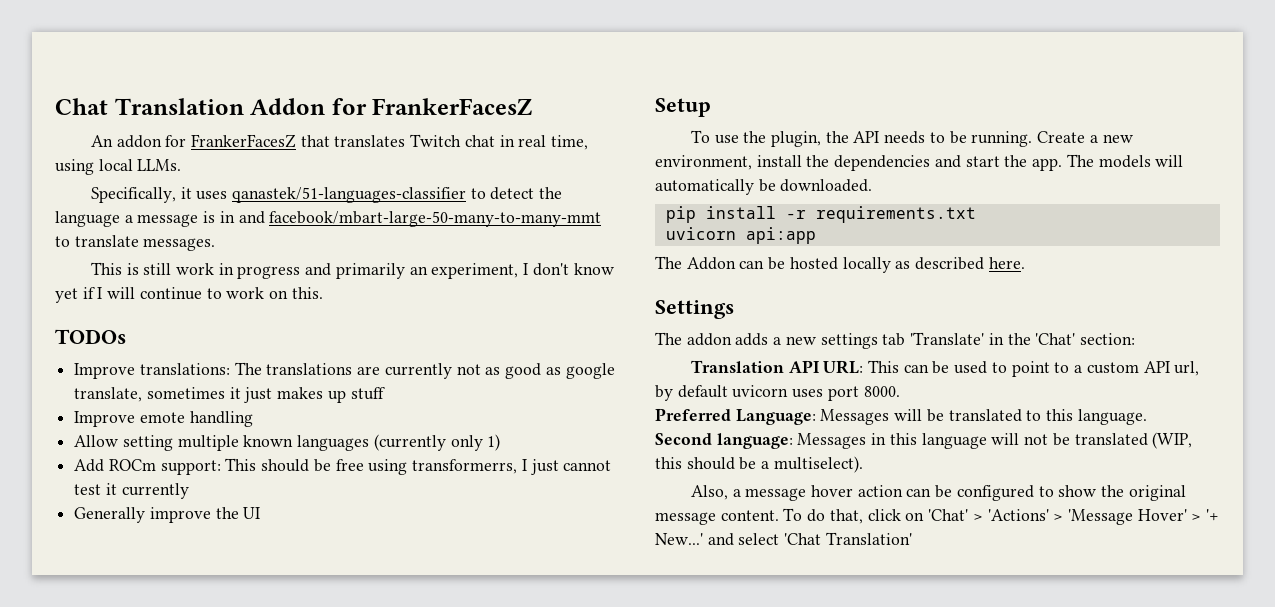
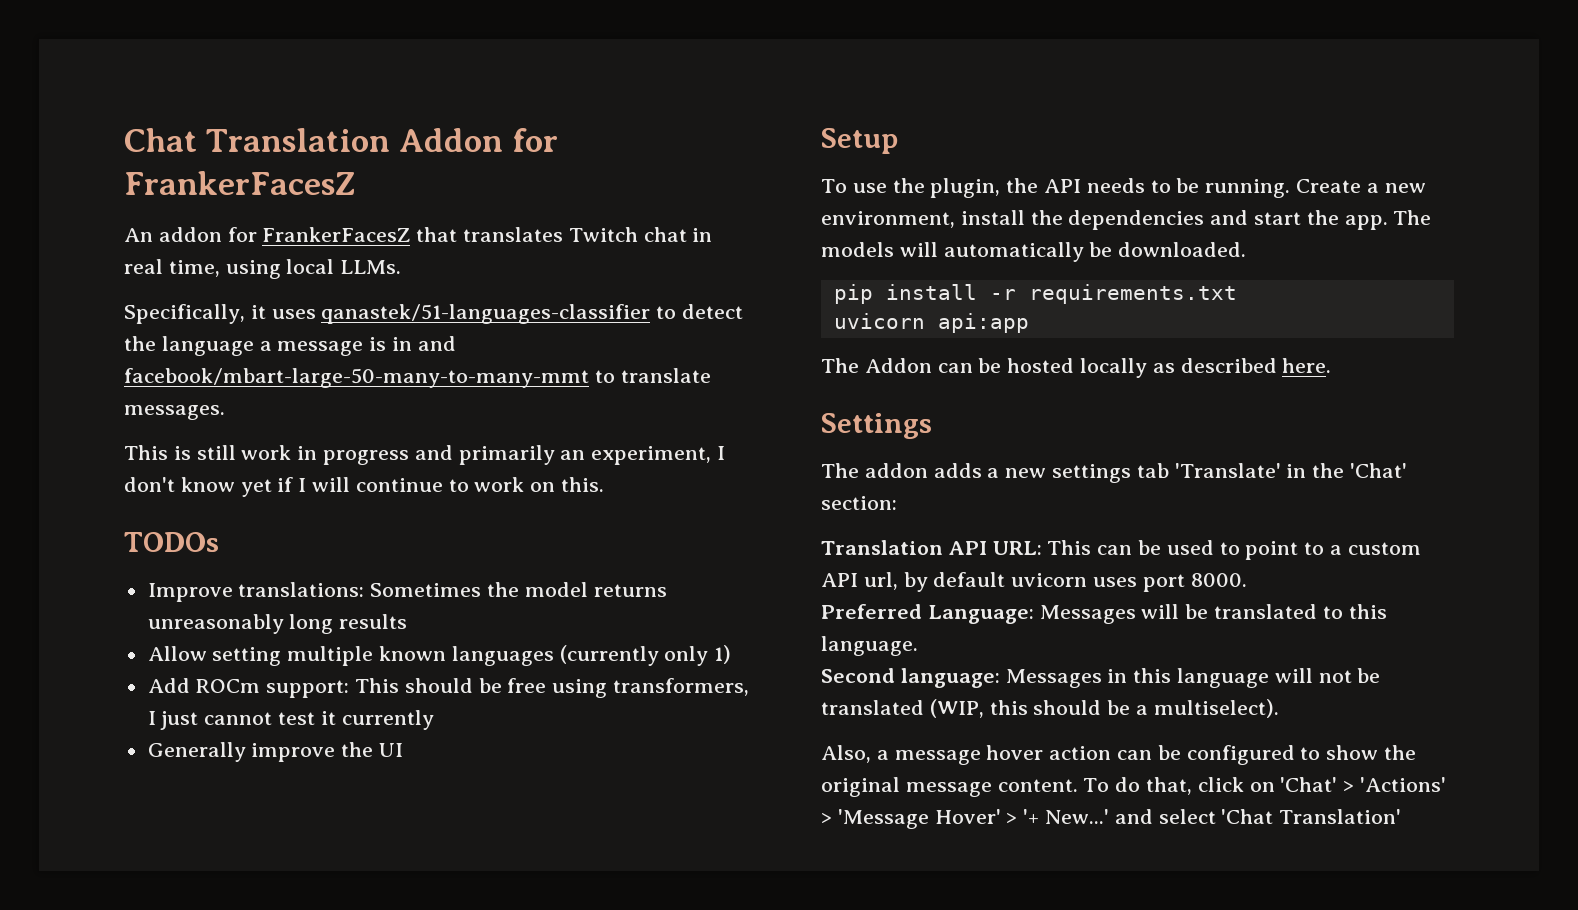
- Improve translations: The translations are currently not as good as google translate, sometimes it just makes up stuff
- Improve emote handling
+ Improve translations: Sometimes the model returns unreasonably long results
- Add ROCm support: This should be free using transformerrs, I just cannot test it currently
+ Add ROCm support: This should be free using transformers, I just cannot test it currently

